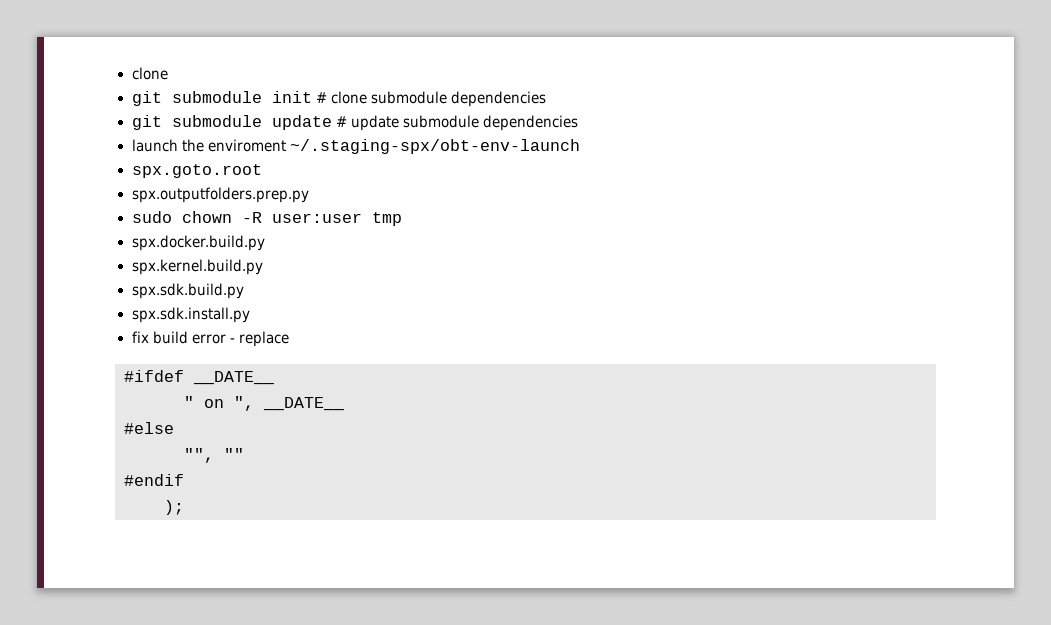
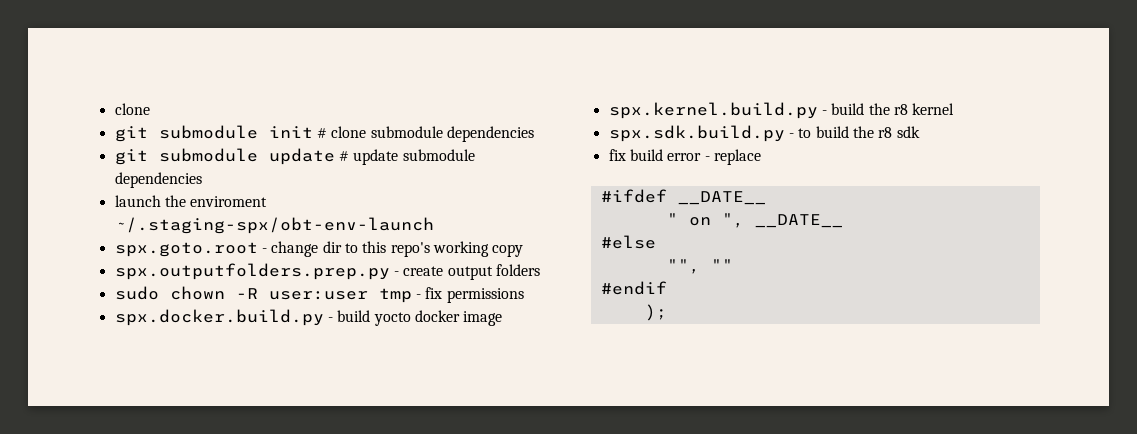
- spx.goto.root
- spx.outputfolders.prep.py
+ spx.goto.root - change dir to this repo's working copy
+ spx.outputfolders.prep.py - create output folders
- sudo chown -R user:user tmp
- spx.docker.build.py
- spx.kernel.build.py
- spx.sdk.build.py
- spx.sdk.install.py
+ sudo chown -R user:user tmp - fix permissions
+ spx.docker.build.py - build yocto docker image
+ spx.kernel.build.py - build the r8 kernel
+ spx.sdk.build.py - to build the r8 sdk

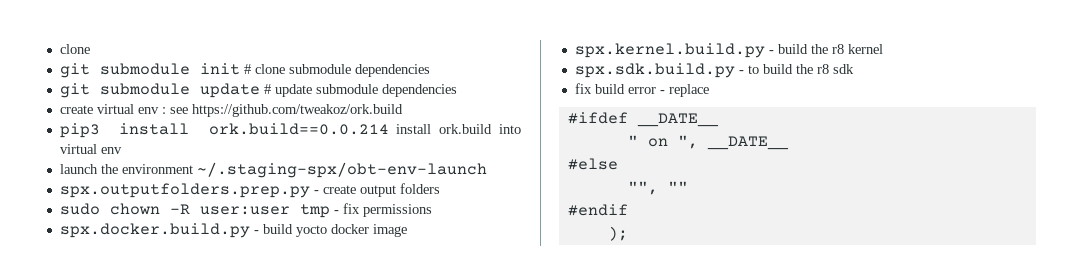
+ create virtual env : see https://github.com/tweakoz/ork.build
+ pip3 install ork.build==0.0.214 install ork.build into virtual env
- launch the enviroment ~/.staging-spx/obt-env-launch
+ launch the environment ~/.staging-spx/obt-env-launch
- spx.goto.root - change dir to this repo's working copy

